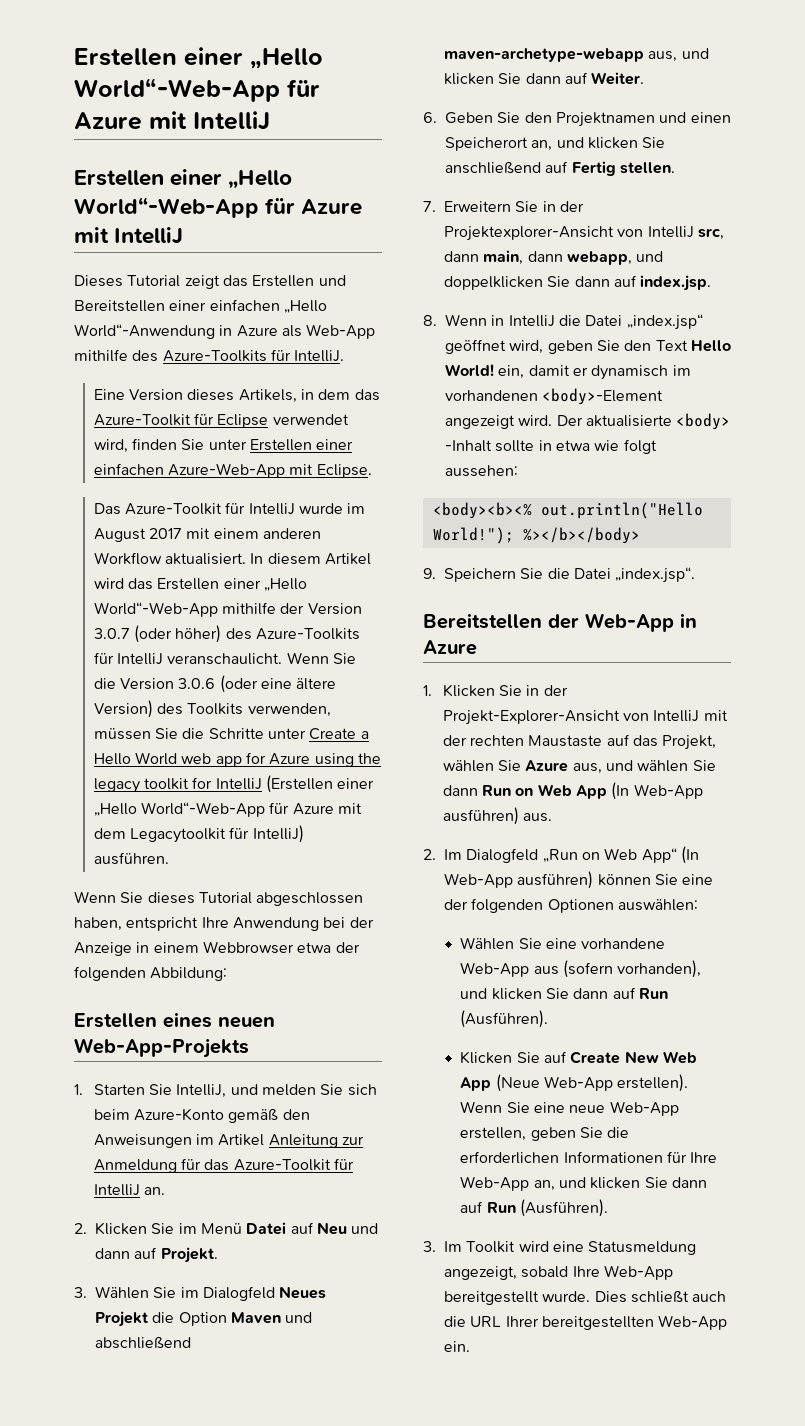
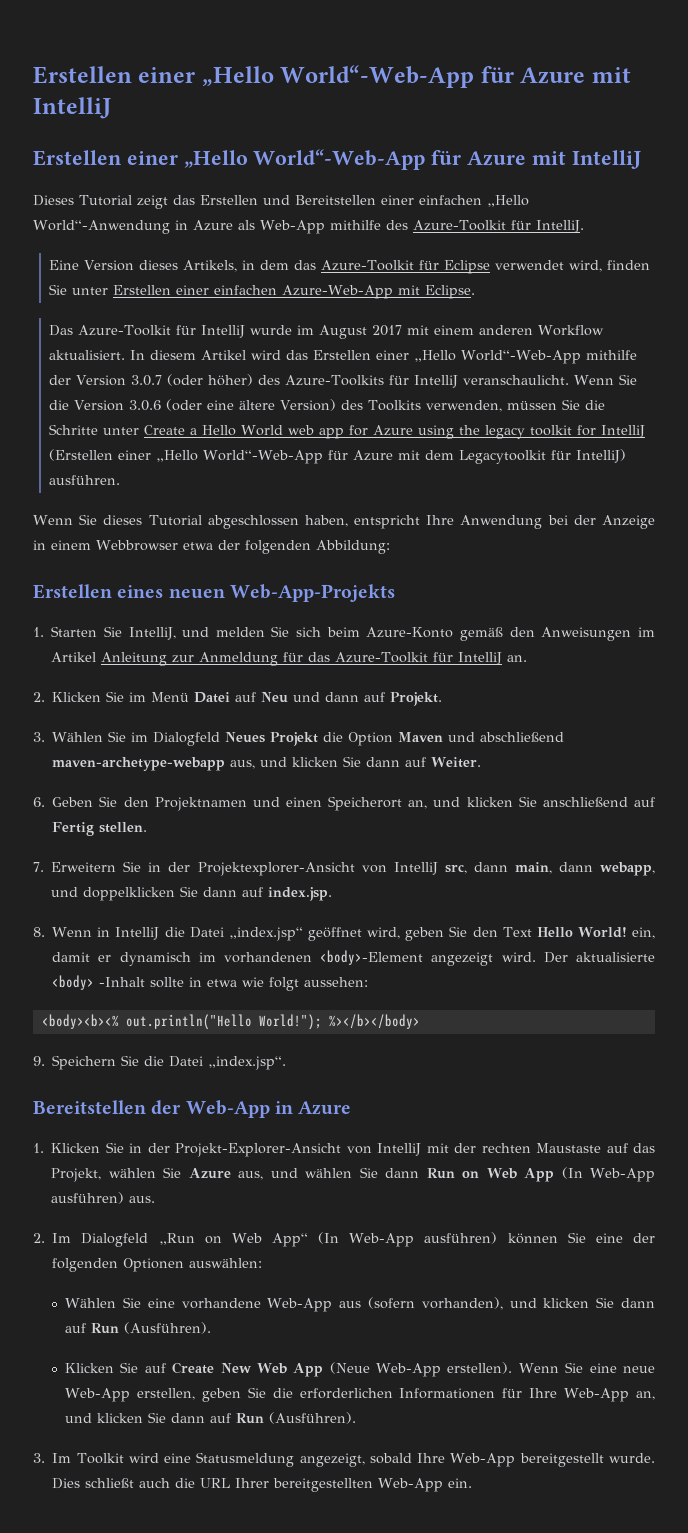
- Dieses Tutorial zeigt das Erstellen und Bereitstellen einer einfachen „Hello World“-Anwendung in Azure als Web-App mithilfe des Azure-Toolkits für IntelliJ.
+ Dieses Tutorial zeigt das Erstellen und Bereitstellen einer einfachen „Hello World“-Anwendung in Azure als Web-App mithilfe des Azure-Toolkit für IntelliJ.

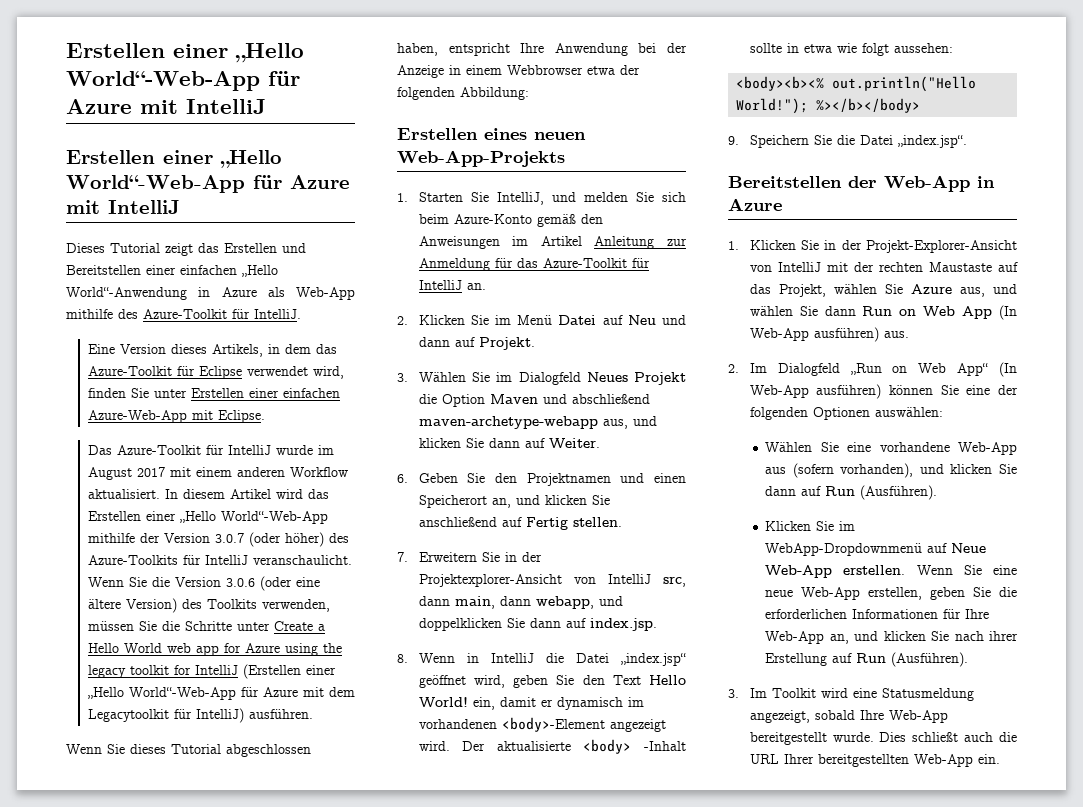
- Klicken Sie auf Create New Web App (Neue Web-App erstellen).
+ Klicken Sie im WebApp-Dropdownmenü auf Neue Web-App erstellen.
- Wenn Sie eine neue Web-App erstellen, geben Sie die erforderlichen Informationen für Ihre Web-App an, und klicken Sie dann auf Run (Ausführen).
+ Wenn Sie eine neue Web-App erstellen, geben Sie die erforderlichen Informationen für Ihre Web-App an, und klicken Sie nach ihrer Erstellung auf Run (Ausführen).

